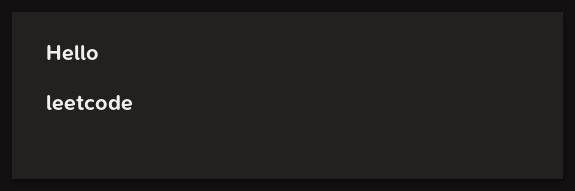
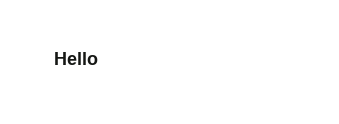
- leetcode

